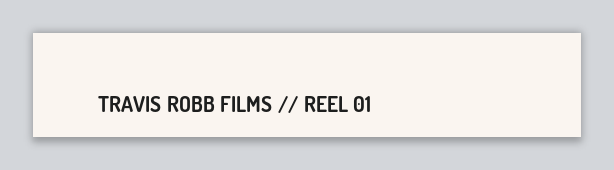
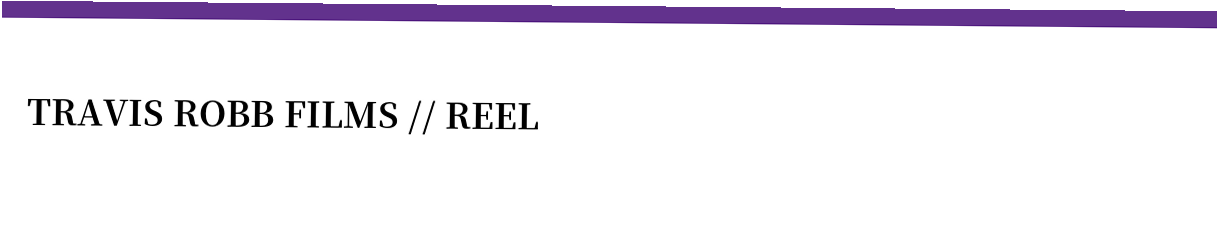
- TRAVIS ROBB FILMS // REEL 01
+ TRAVIS ROBB FILMS // REEL

